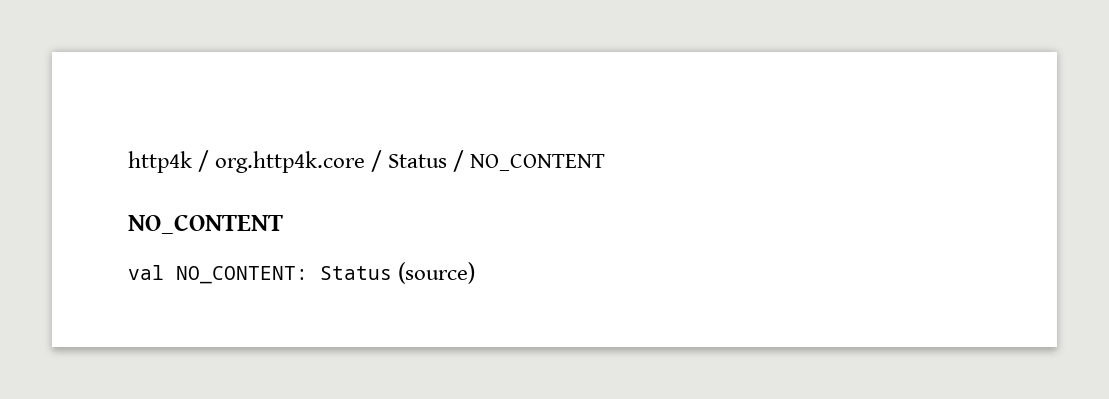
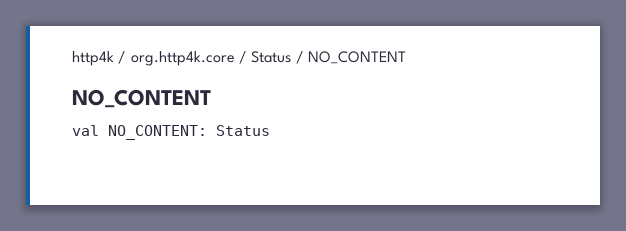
- val NO_CONTENT: Status (source)
+ val NO_CONTENT: Status

